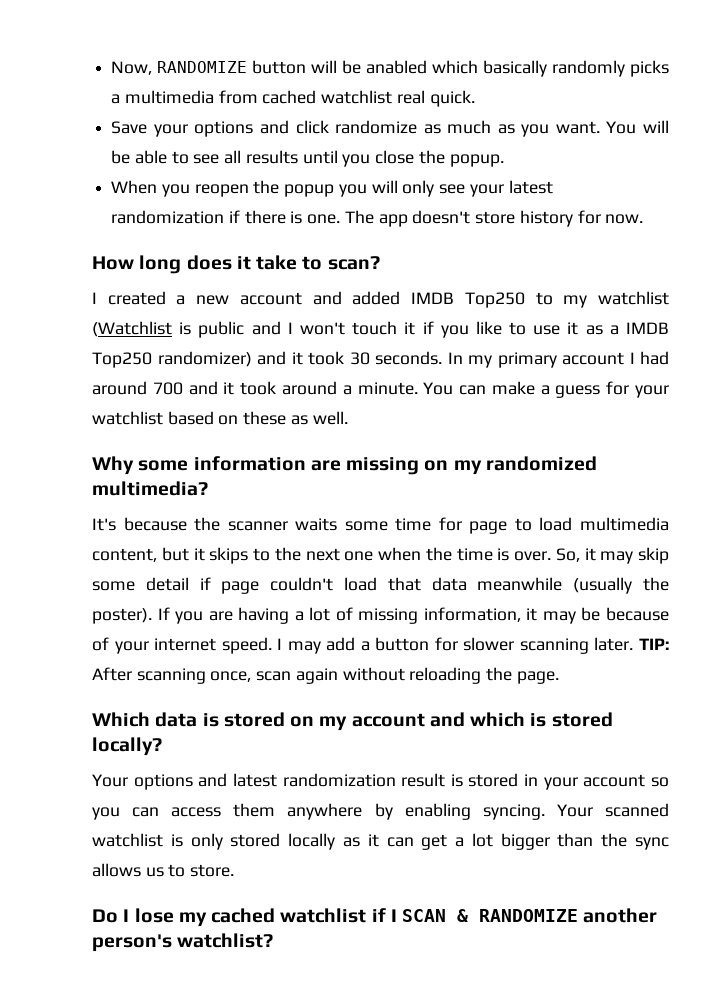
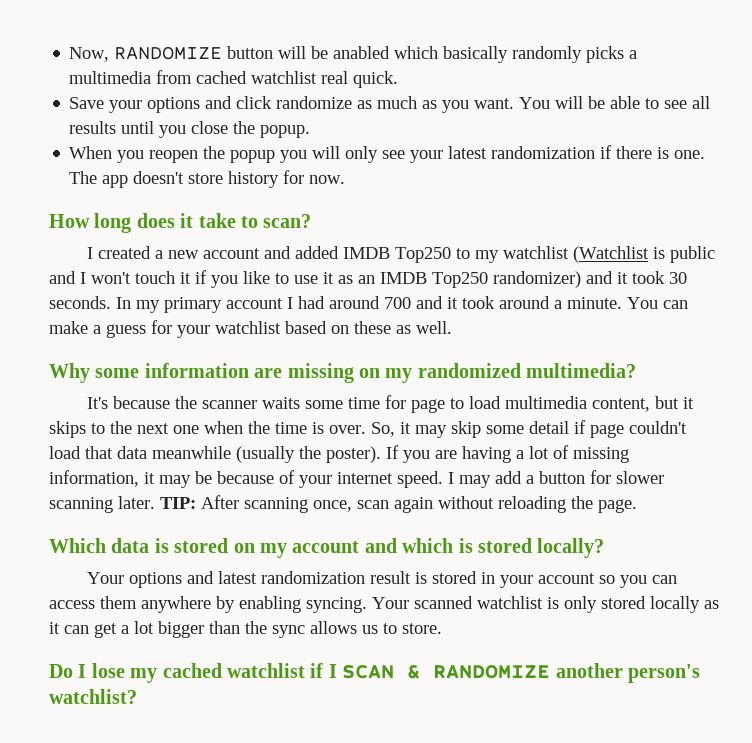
- I created a new account and added IMDB Top250 to my watchlist (Watchlist is public and I won't touch it if you like to use it as a IMDB Top250 randomizer) and it took 30 seconds.
+ I created a new account and added IMDB Top250 to my watchlist (Watchlist is public and I won't touch it if you like to use it as an IMDB Top250 randomizer) and it took 30 seconds.

